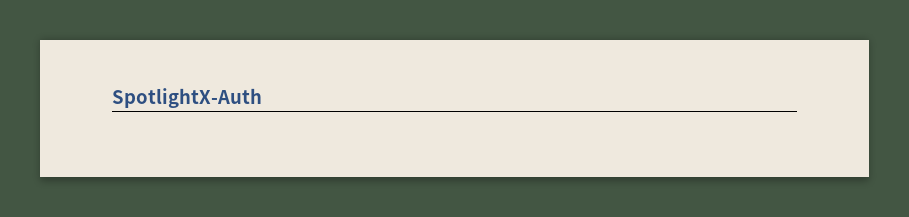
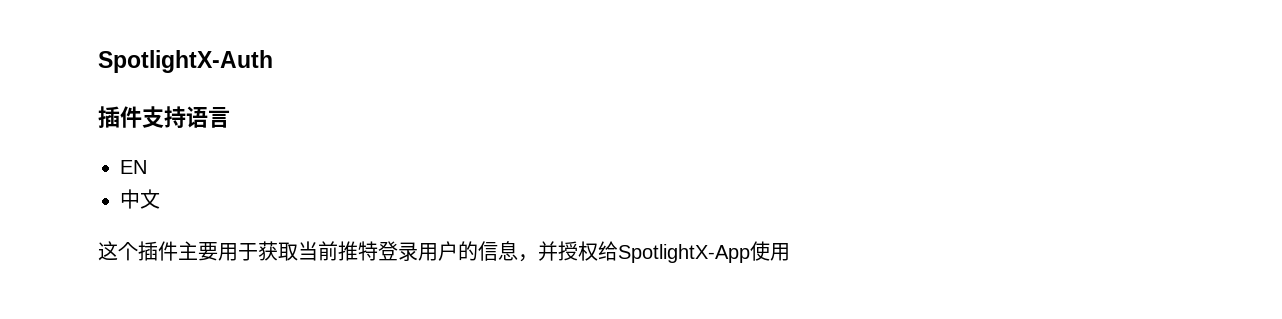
+ 插件支持语言
+ EN
+ 中文
+ 这个插件主要用于获取当前推特登录用户的信息，并授权给SpotlightX-App使用

